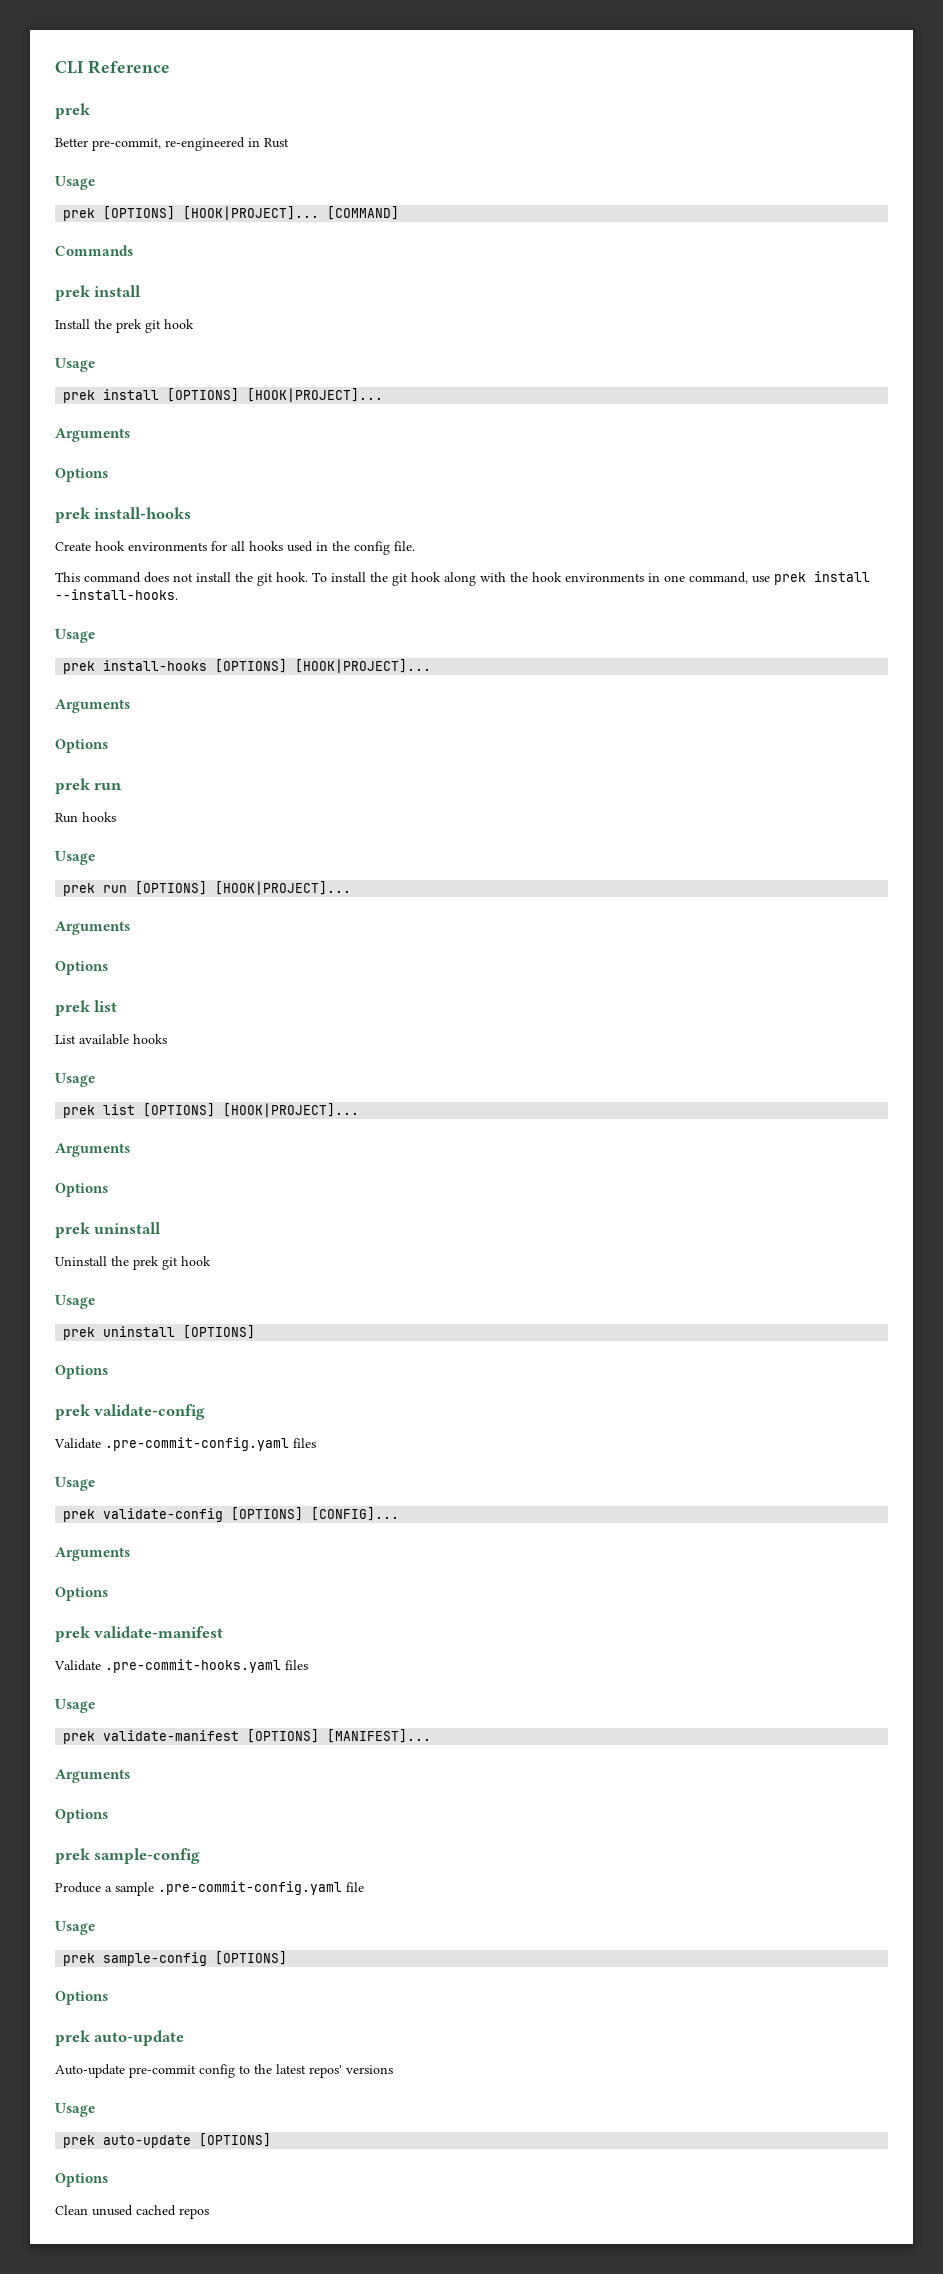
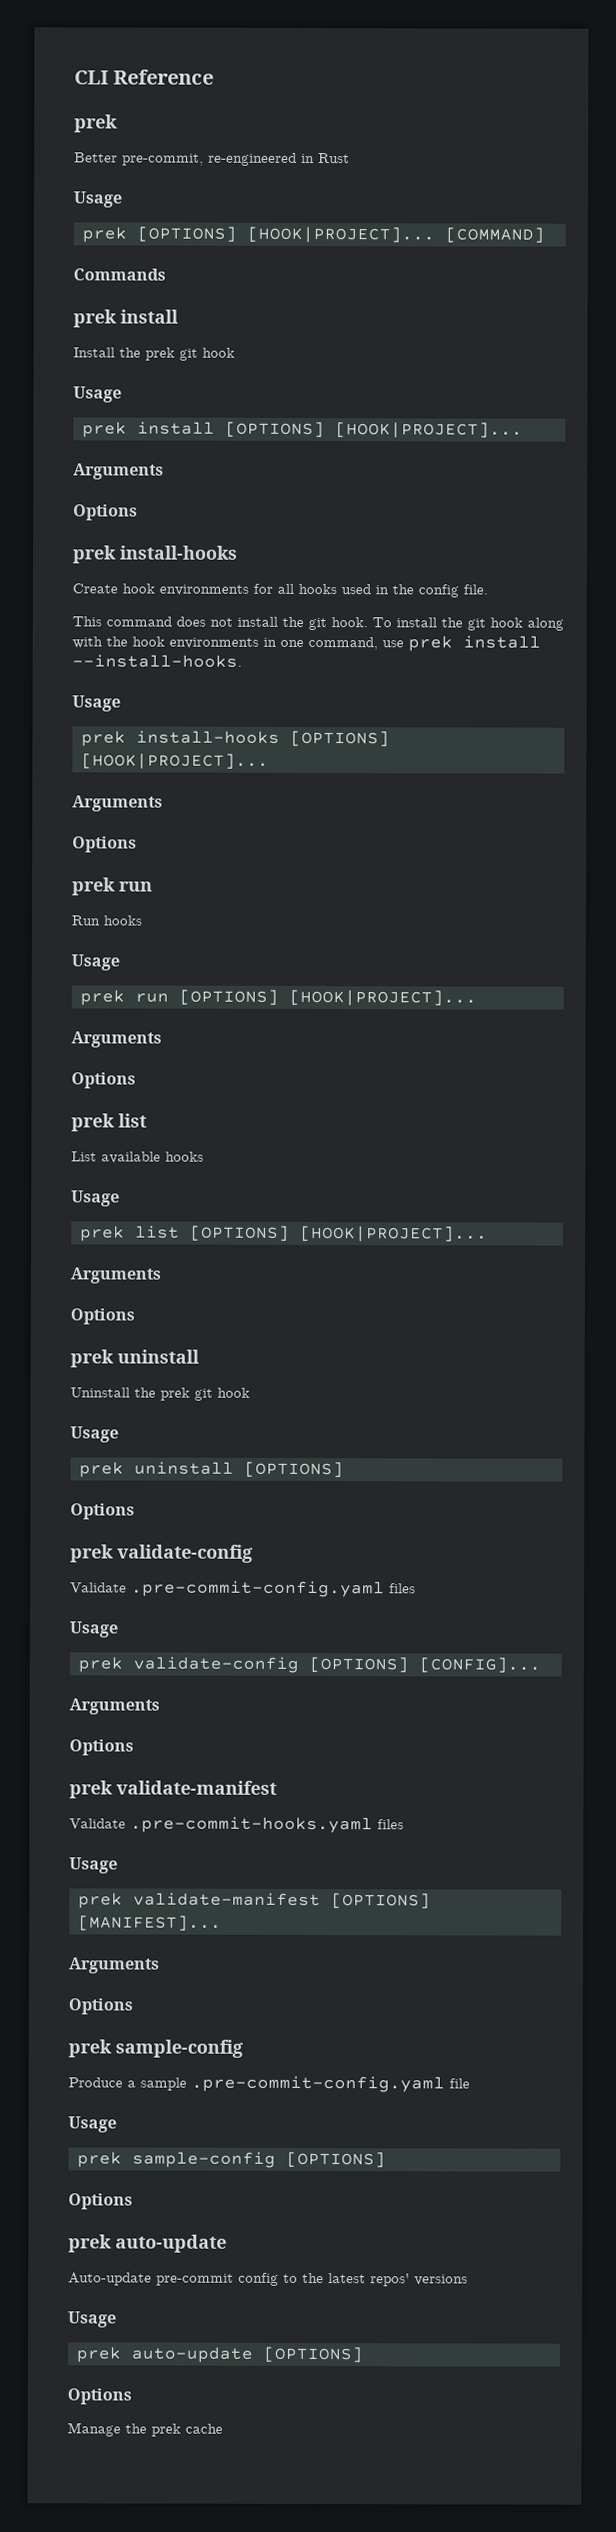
- Clean unused cached repos
+ Manage the prek cache

